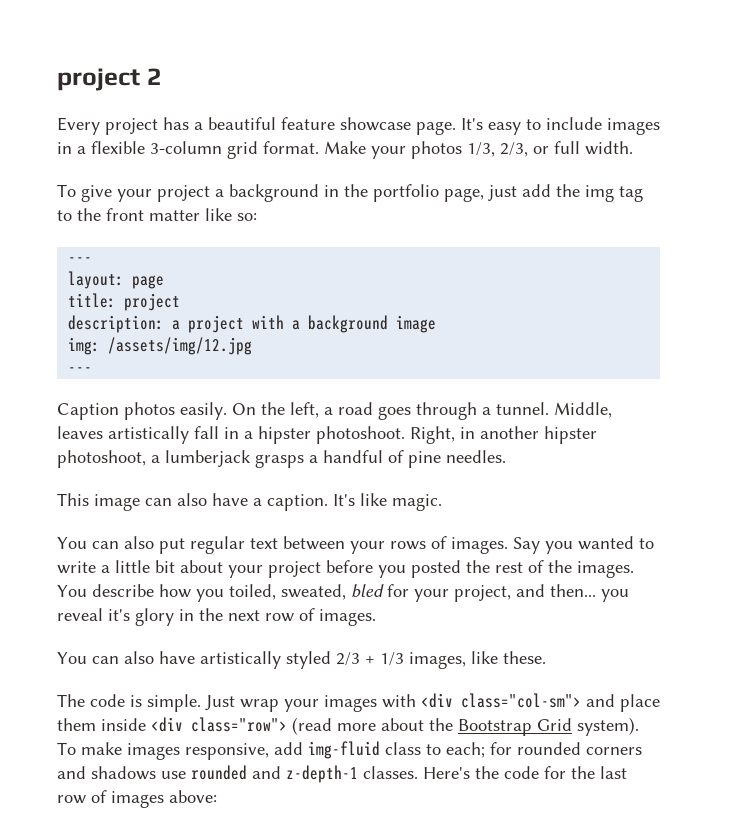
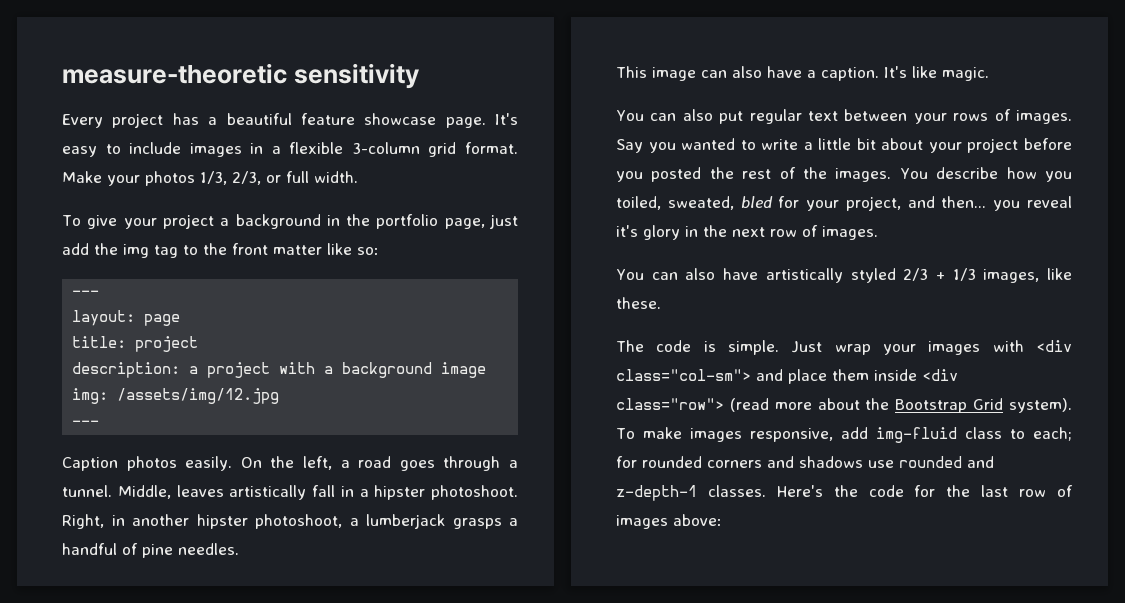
- project 2
+ measure-theoretic sensitivity

